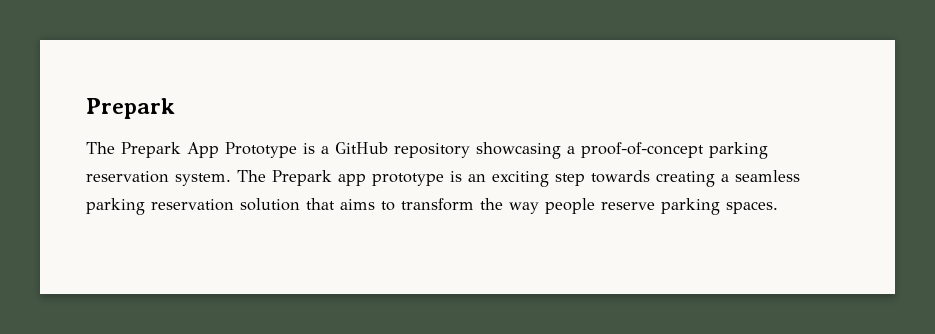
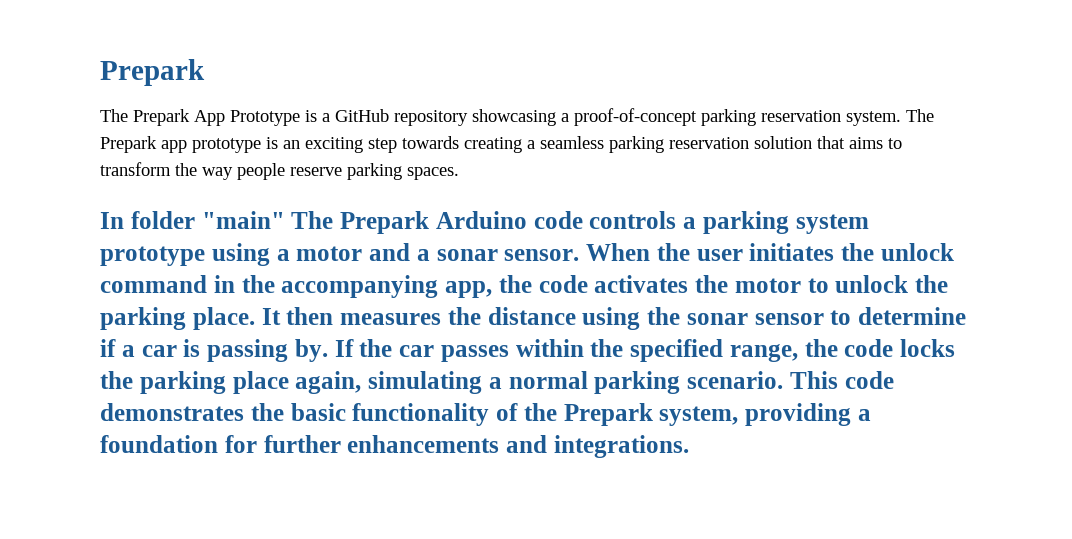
+ In folder "main" The Prepark Arduino code controls a parking system prototype using a motor and a sonar sensor. When the user initiates the unlock command in the accompanying app, the code activates the motor to unlock the parking place. It then measures the distance using the sonar sensor to determine if a car is passing by. If the car passes within the specified range, the code locks the parking place again, simulating a normal parking scenario. This code demonstrates the basic functionality of the Prepark system, providing a foundation for further enhancements and integrations.

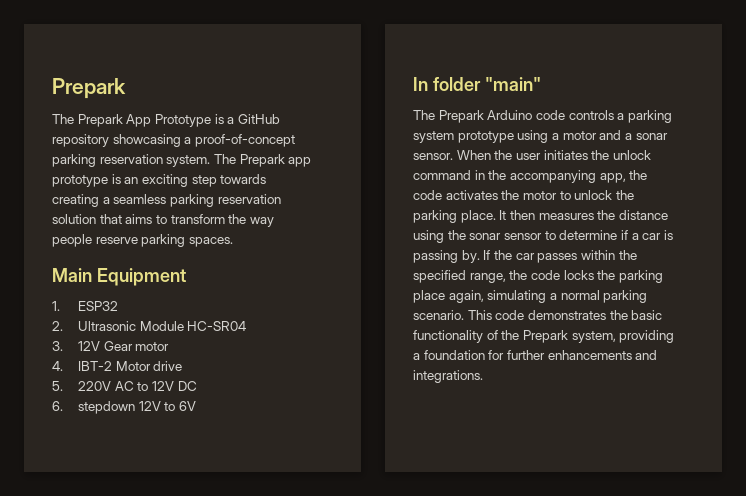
+ Main Equipment
+ 1. ESP32
+ 2. Ultrasonic Module HC-SR04
+ 3. 12V Gear motor
+ 4. IBT-2 Motor drive
+ 5. 220V AC to 12V DC
+ 6. stepdown 12V to 6V
- In folder "main" The Prepark Arduino code controls a parking system prototype using a motor and a sonar sensor.
+ In folder "main"
+ The Prepark Arduino code controls a parking system prototype using a motor and a sonar sensor.

